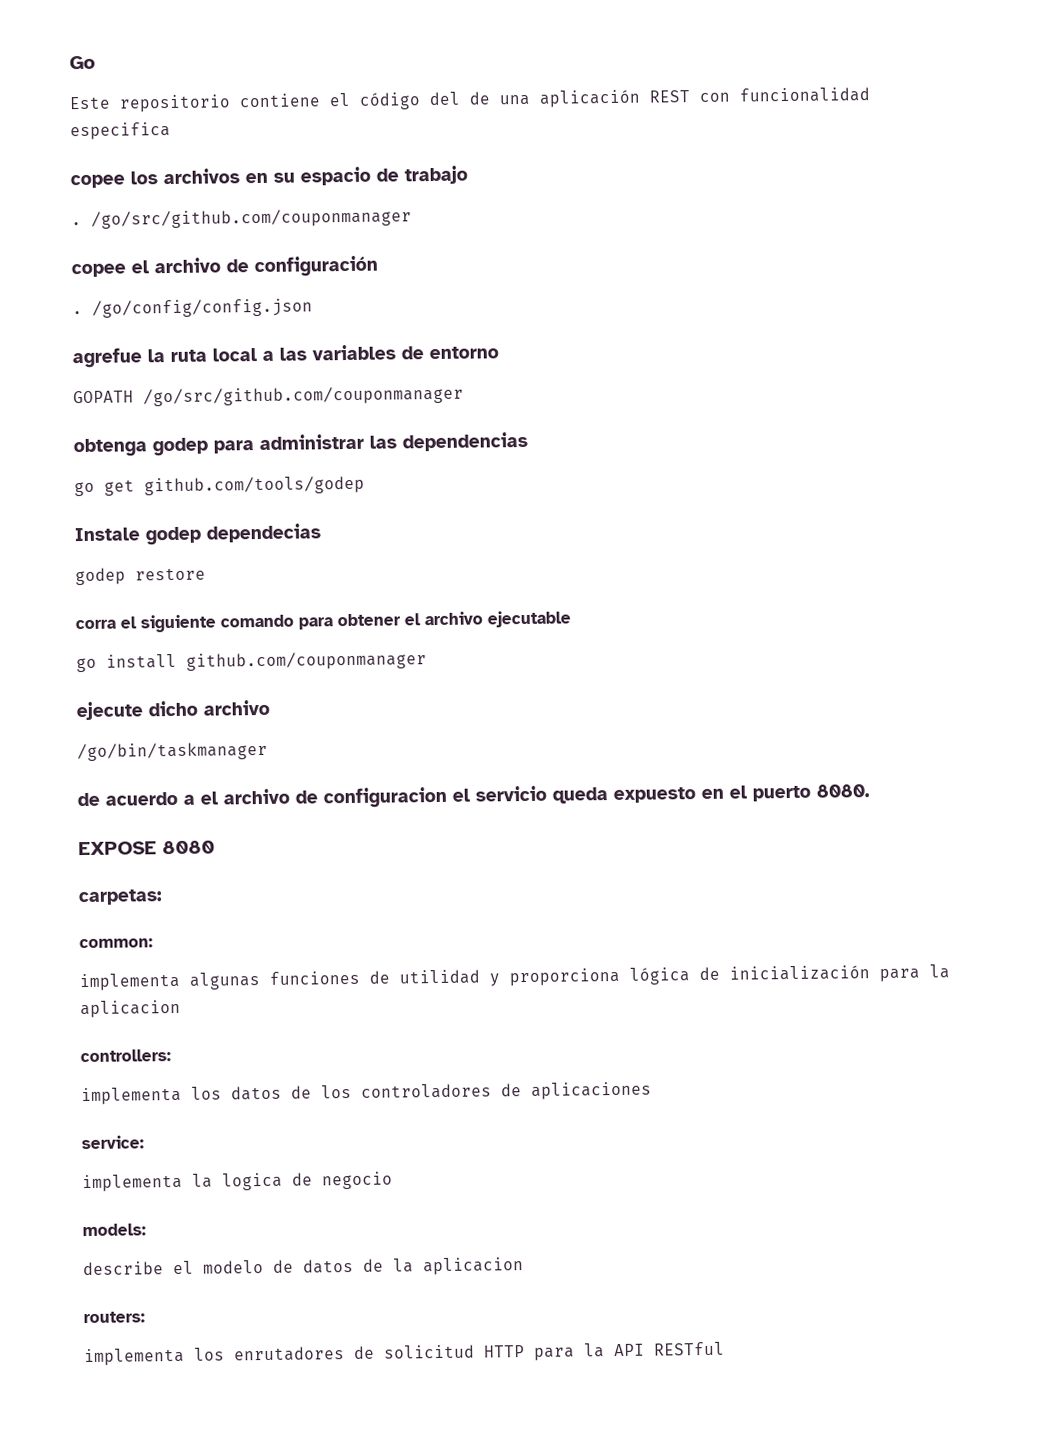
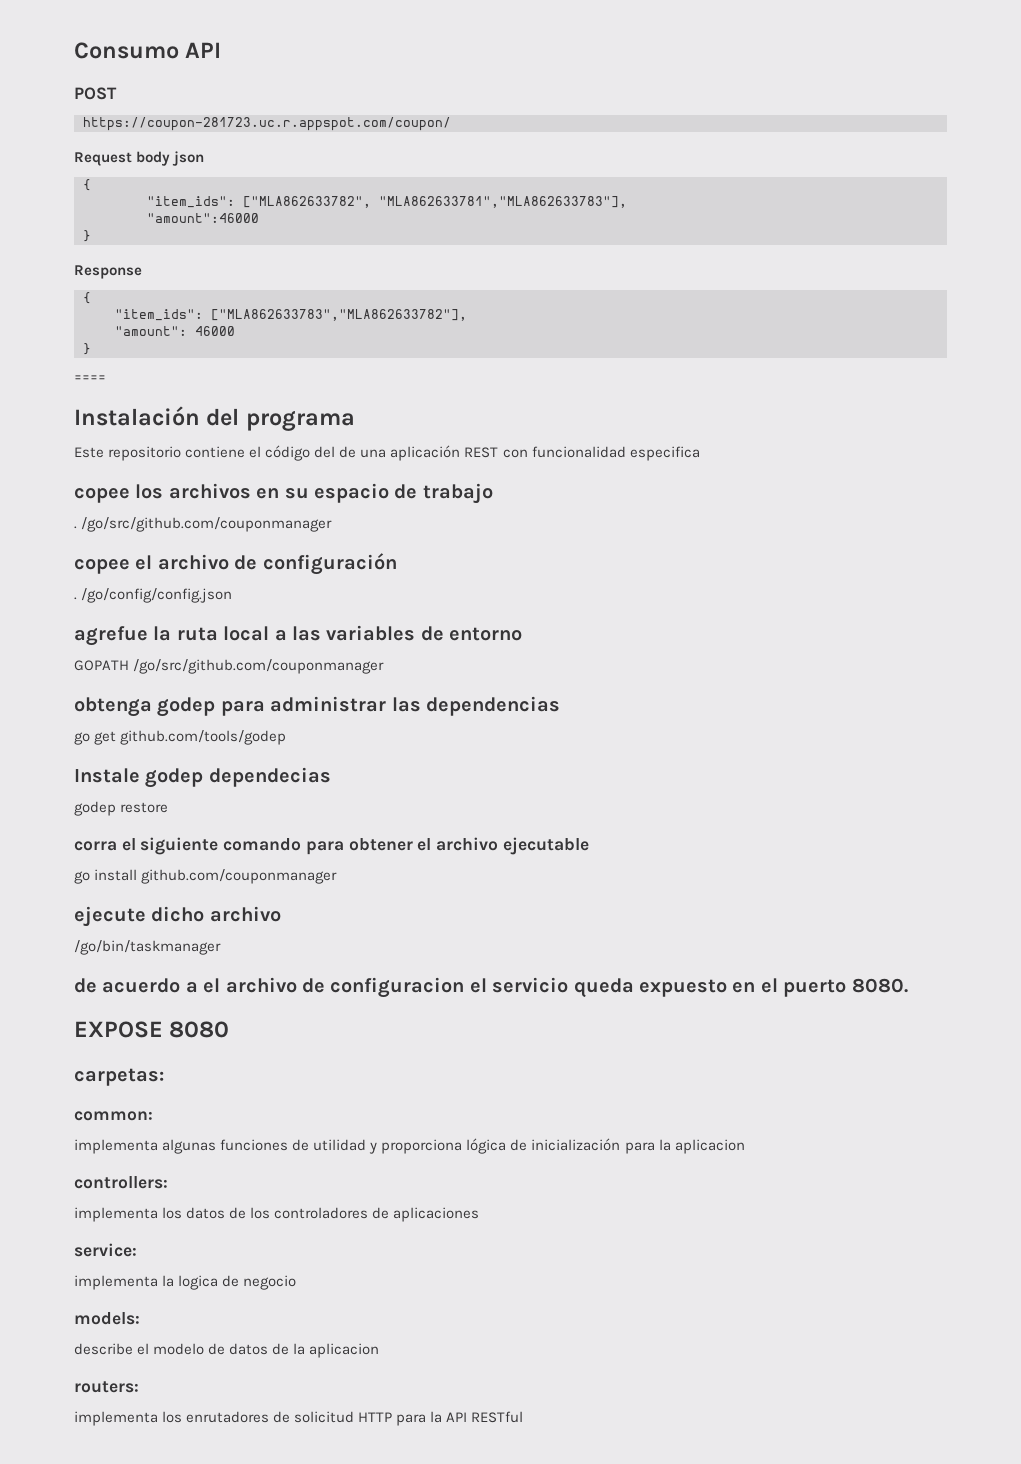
- Go
+ Consumo API
+ POST
+ https://coupon-281723.uc.r.appspot.com/coupon/
+ Request body json
+ {
+ "item_ids": ["MLA862633782", "MLA862633781","MLA862633783"],
+ "amount":46000
+ }
+ Response
+ {
+ "item_ids": ["MLA862633783","MLA862633782"],
+ "amount": 46000
+ }
+ ====
+ Instalación del programa

